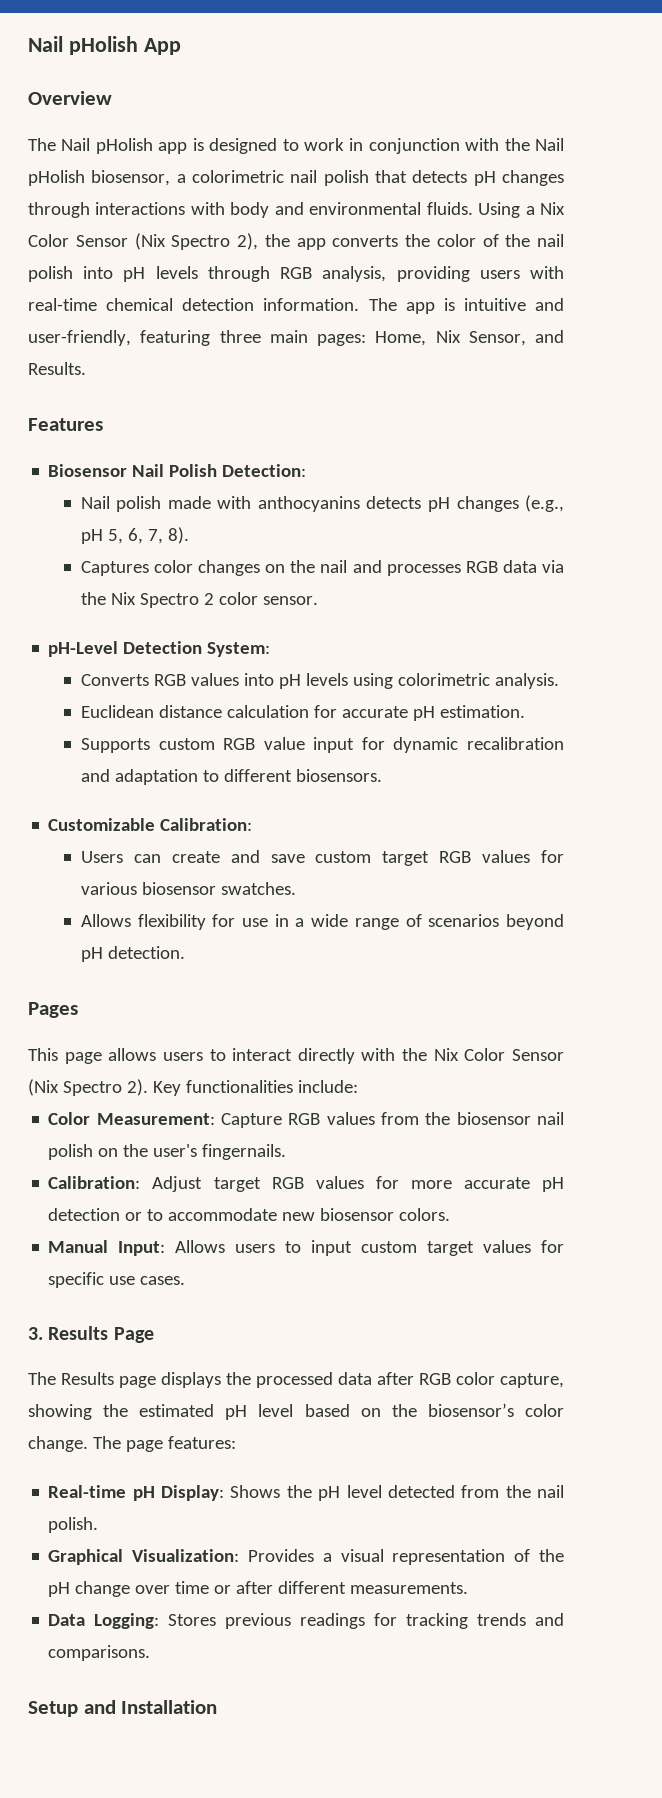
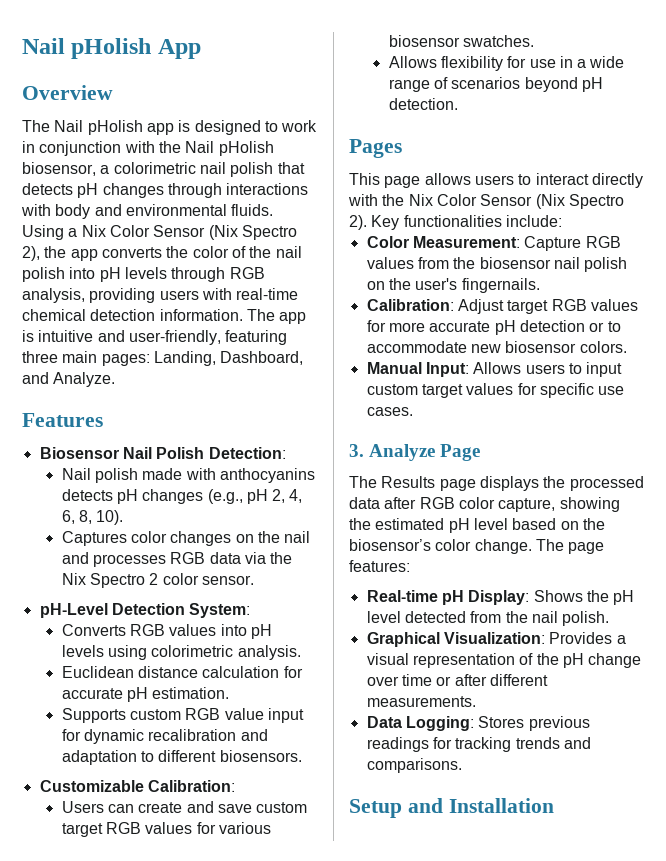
- The app is intuitive and user-friendly, featuring three main pages: Home, Nix Sensor, and Results.
+ The app is intuitive and user-friendly, featuring three main pages: Landing, Dashboard, and Analyze.
- Nail polish made with anthocyanins detects pH changes (e.g., pH 5, 6, 7, 8).
+ Nail polish made with anthocyanins detects pH changes (e.g., pH 2, 4, 6, 8, 10).
- 3. Results Page
+ 3. Analyze Page

